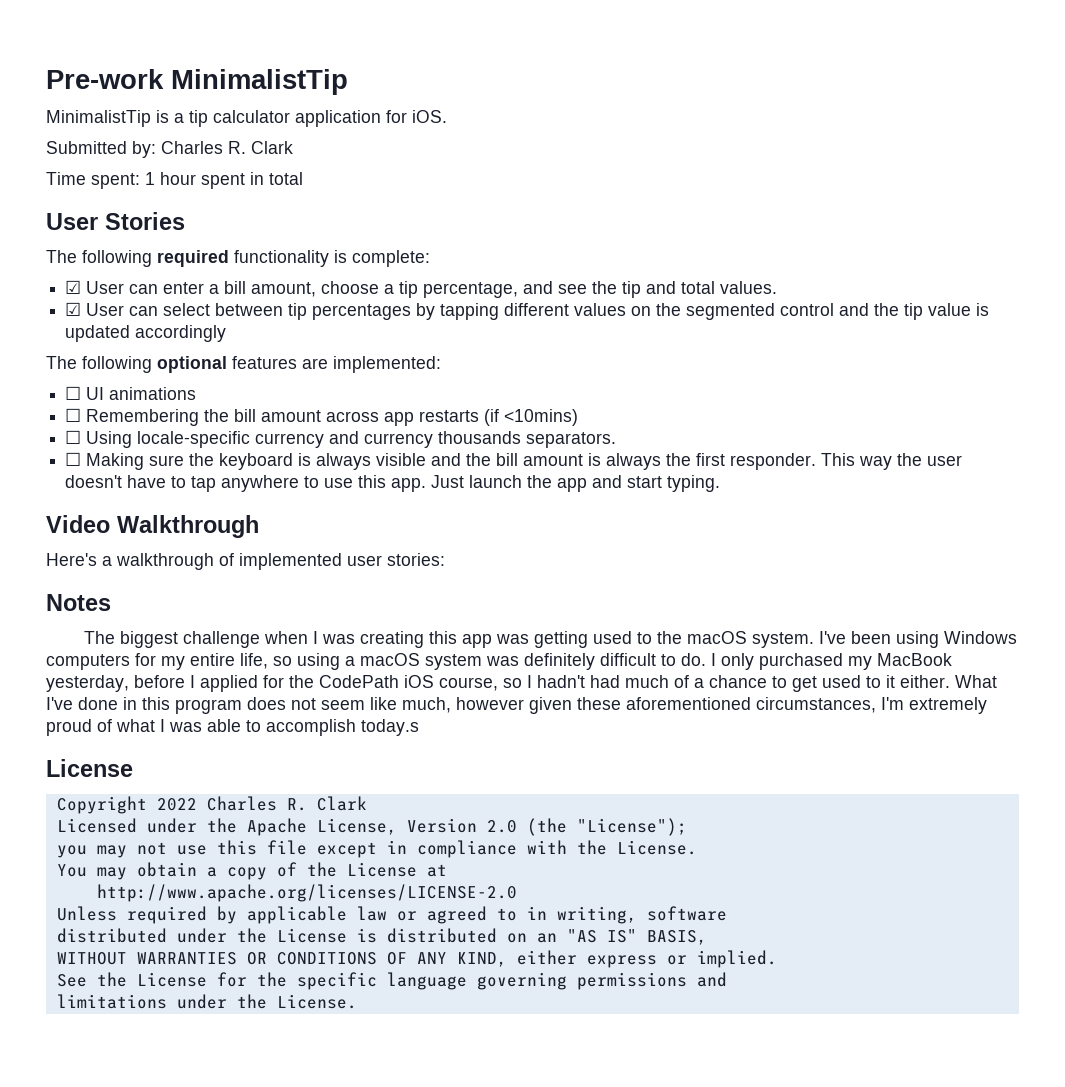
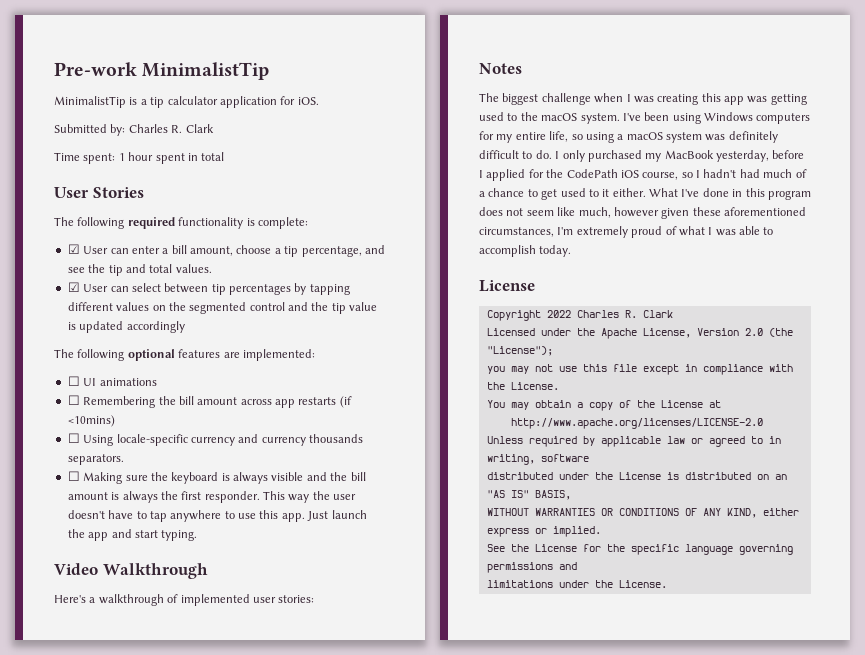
- What I've done in this program does not seem like much, however given these aforementioned circumstances, I'm extremely proud of what I was able to accomplish today.s
+ What I've done in this program does not seem like much, however given these aforementioned circumstances, I'm extremely proud of what I was able to accomplish today.

